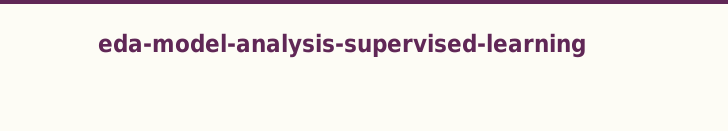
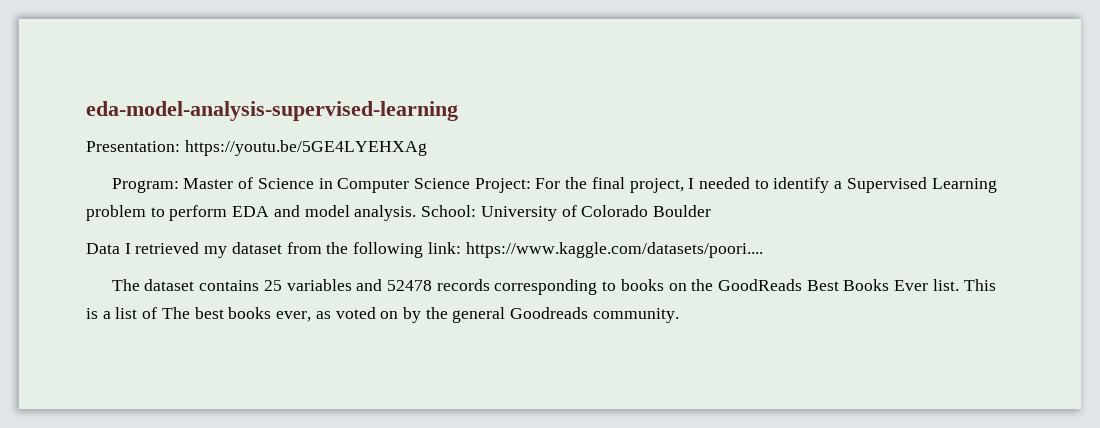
+ Presentation: https://youtu.be/5GE4LYEHXAg
+ Program: Master of Science in Computer Science Project: For the final project, I needed to identify a Supervised Learning problem to perform EDA and model analysis. School: University of Colorado Boulder
+ Data I retrieved my dataset from the following link: https://www.kaggle.com/datasets/poori....
+ The dataset contains 25 variables and 52478 records corresponding to books on the GoodReads Best Books Ever list. This is a list of The best books ever, as voted on by the general Goodreads community.

